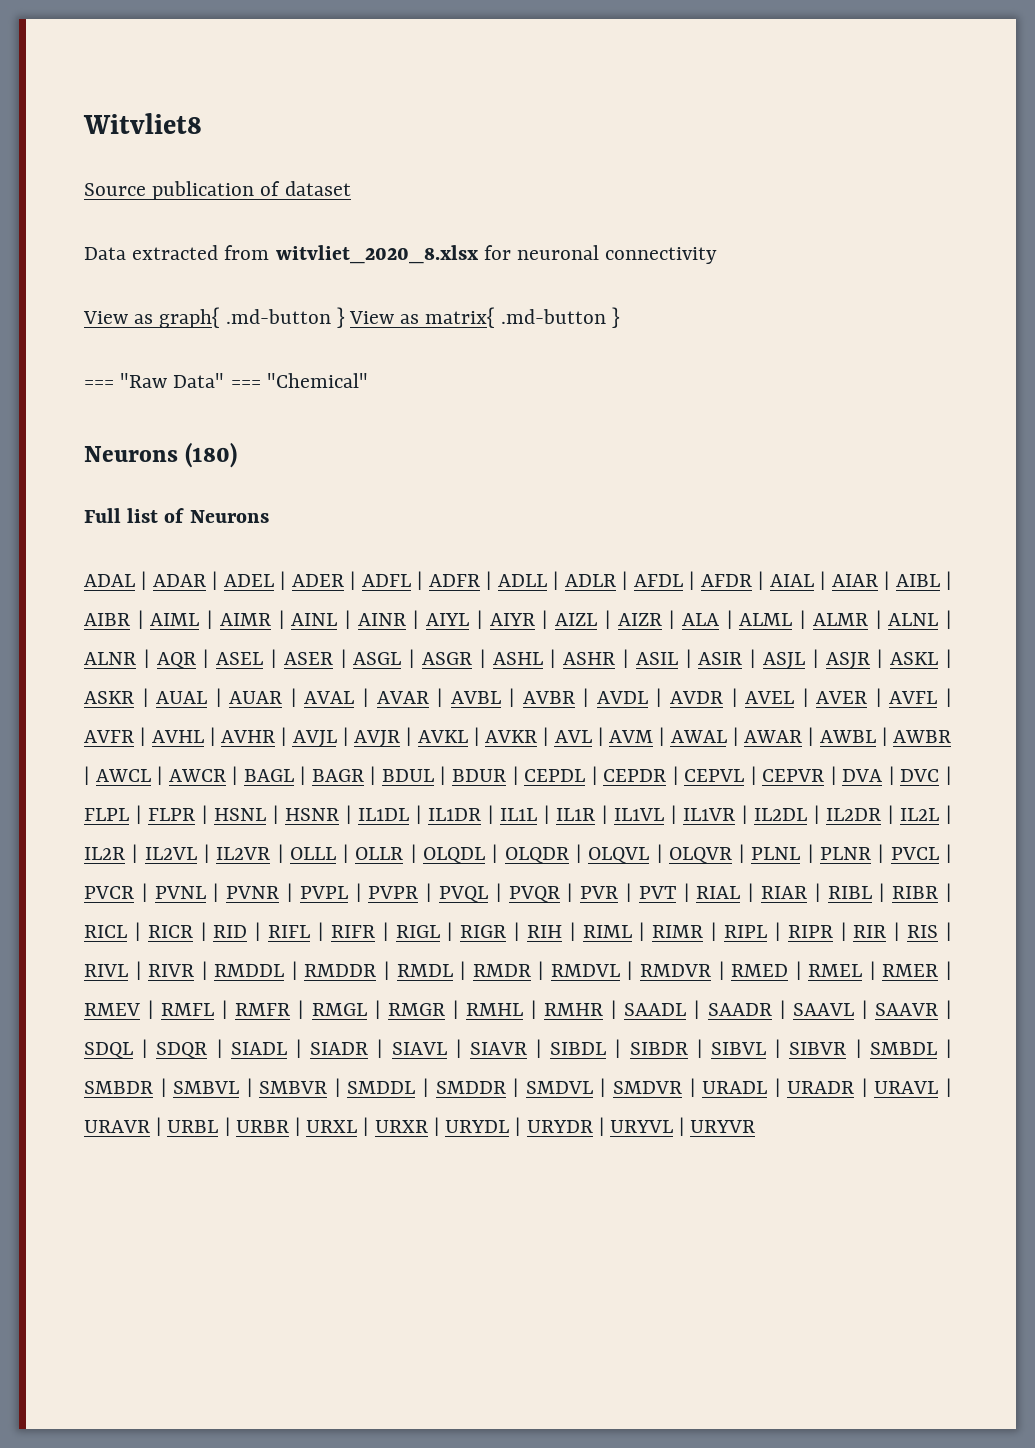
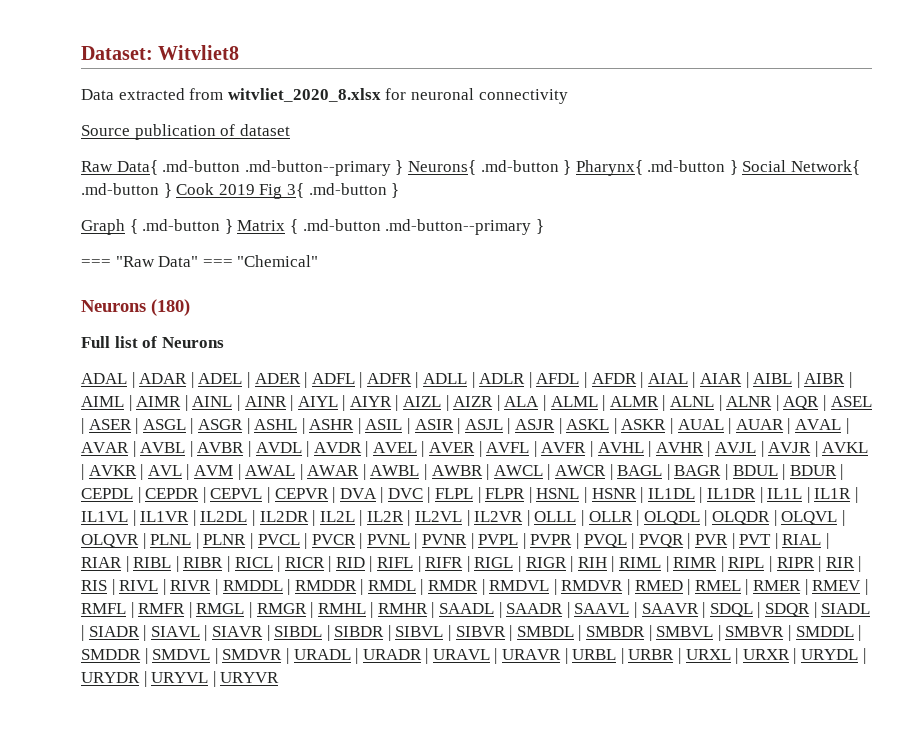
- Witvliet8
+ Dataset: Witvliet8
- Source publication of dataset
- View as graph{ .md-button } View as matrix{ .md-button }
+ Source publication of dataset
+ Raw Data{ .md-button .md-button--primary } Neurons{ .md-button } Pharynx{ .md-button } Social Network{ .md-button } Cook 2019 Fig 3{ .md-button }
+ Graph { .md-button } Matrix { .md-button .md-button--primary }

